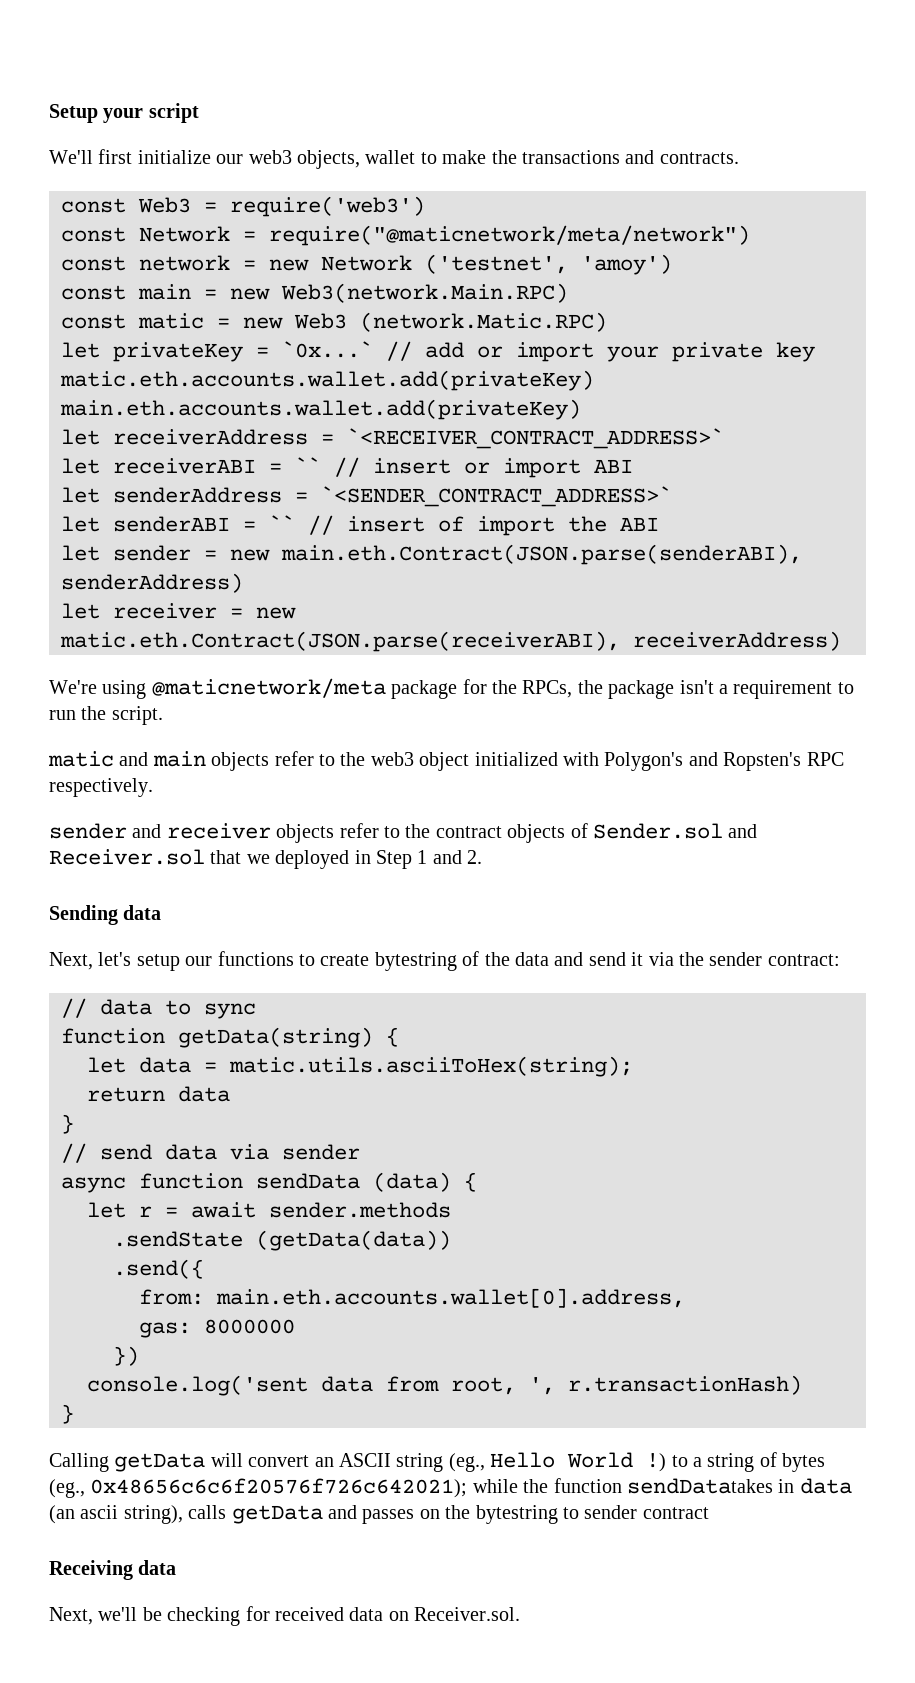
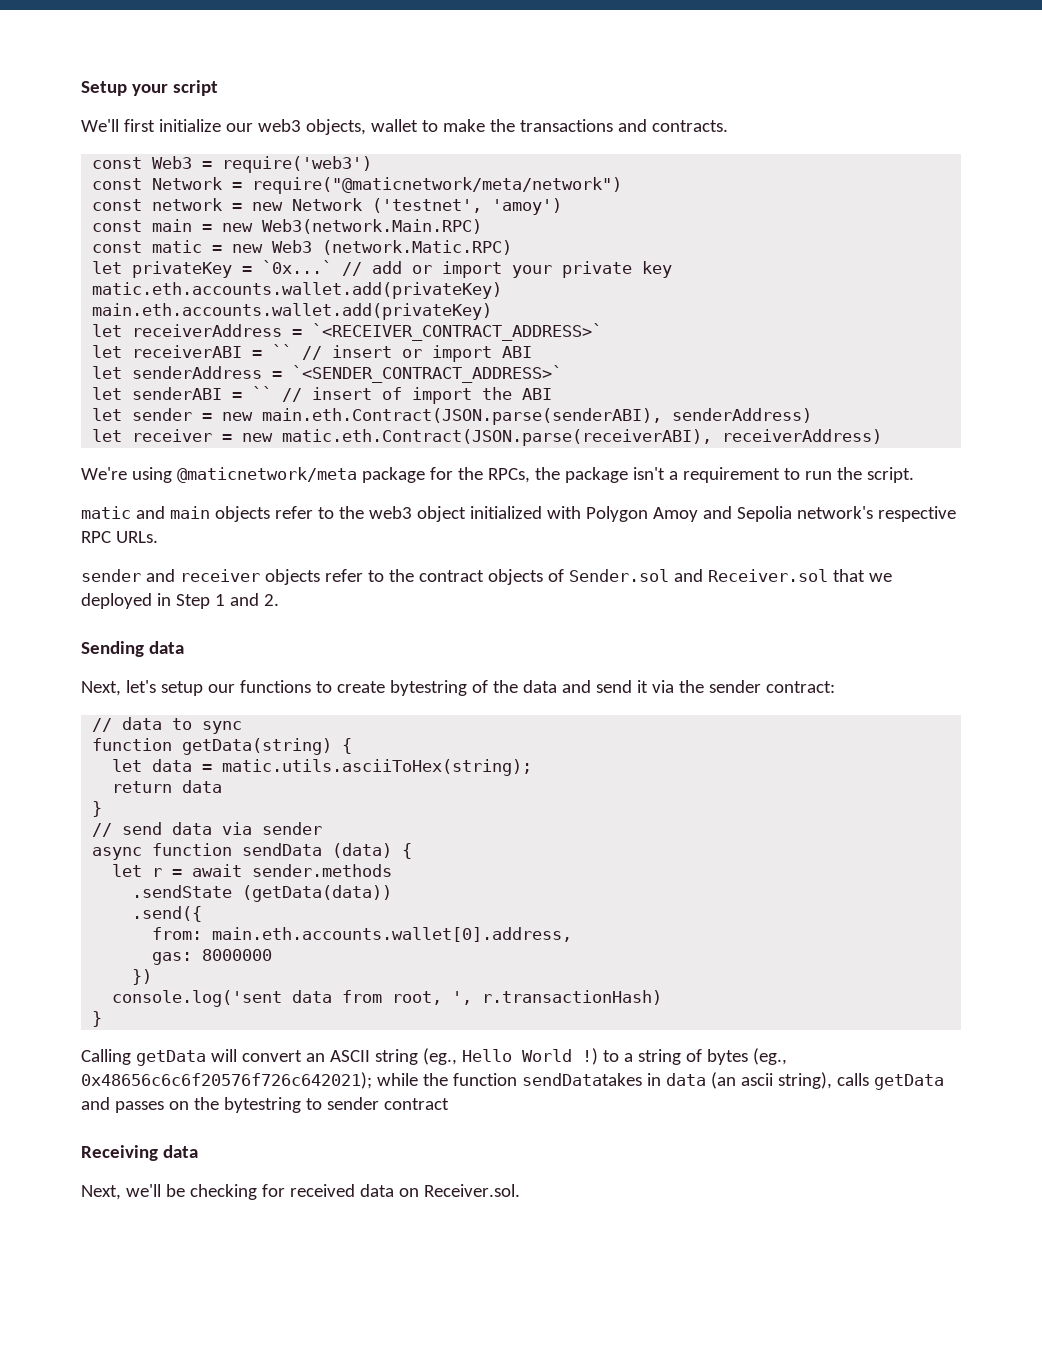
- matic and main objects refer to the web3 object initialized with Polygon's and Ropsten's RPC respectively.
+ matic and main objects refer to the web3 object initialized with Polygon Amoy and Sepolia network's respective RPC URLs.

